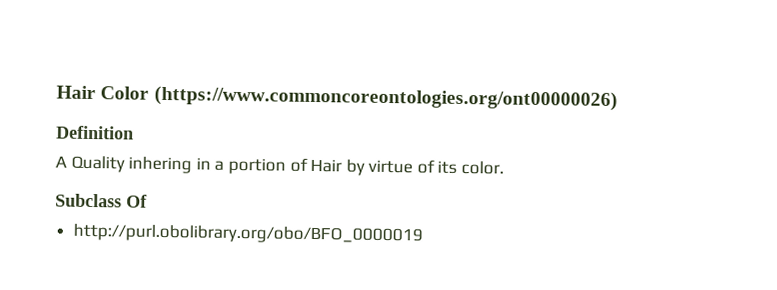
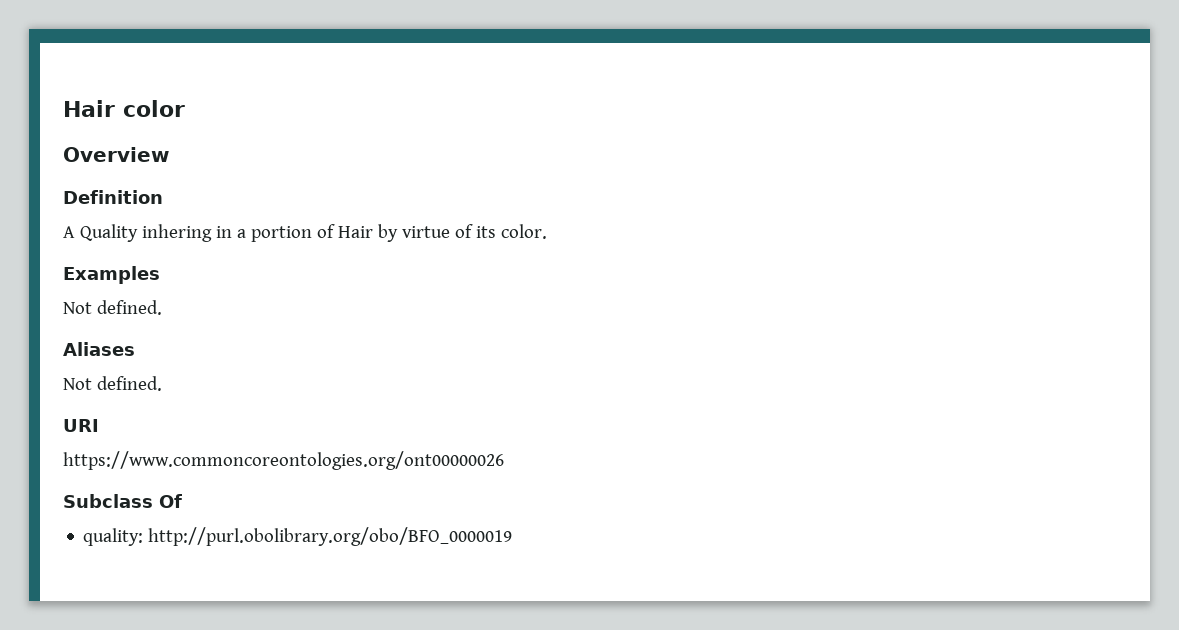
- Hair Color (https://www.commoncoreontologies.org/ont00000026)
+ Hair color
+ Overview
+ Examples
+ Not defined.
+ Aliases
+ Not defined.
+ URI
+ https://www.commoncoreontologies.org/ont00000026
- http://purl.obolibrary.org/obo/BFO_0000019
+ quality: http://purl.obolibrary.org/obo/BFO_0000019

